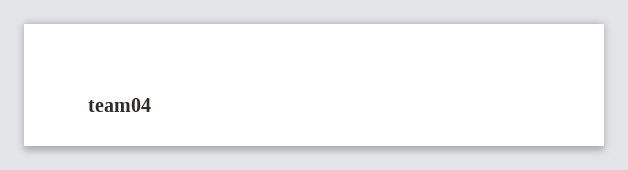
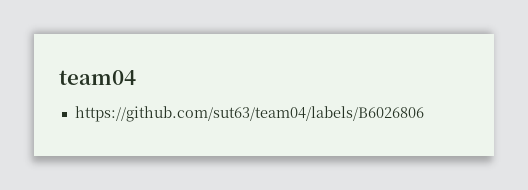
+ https://github.com/sut63/team04/labels/B6026806

